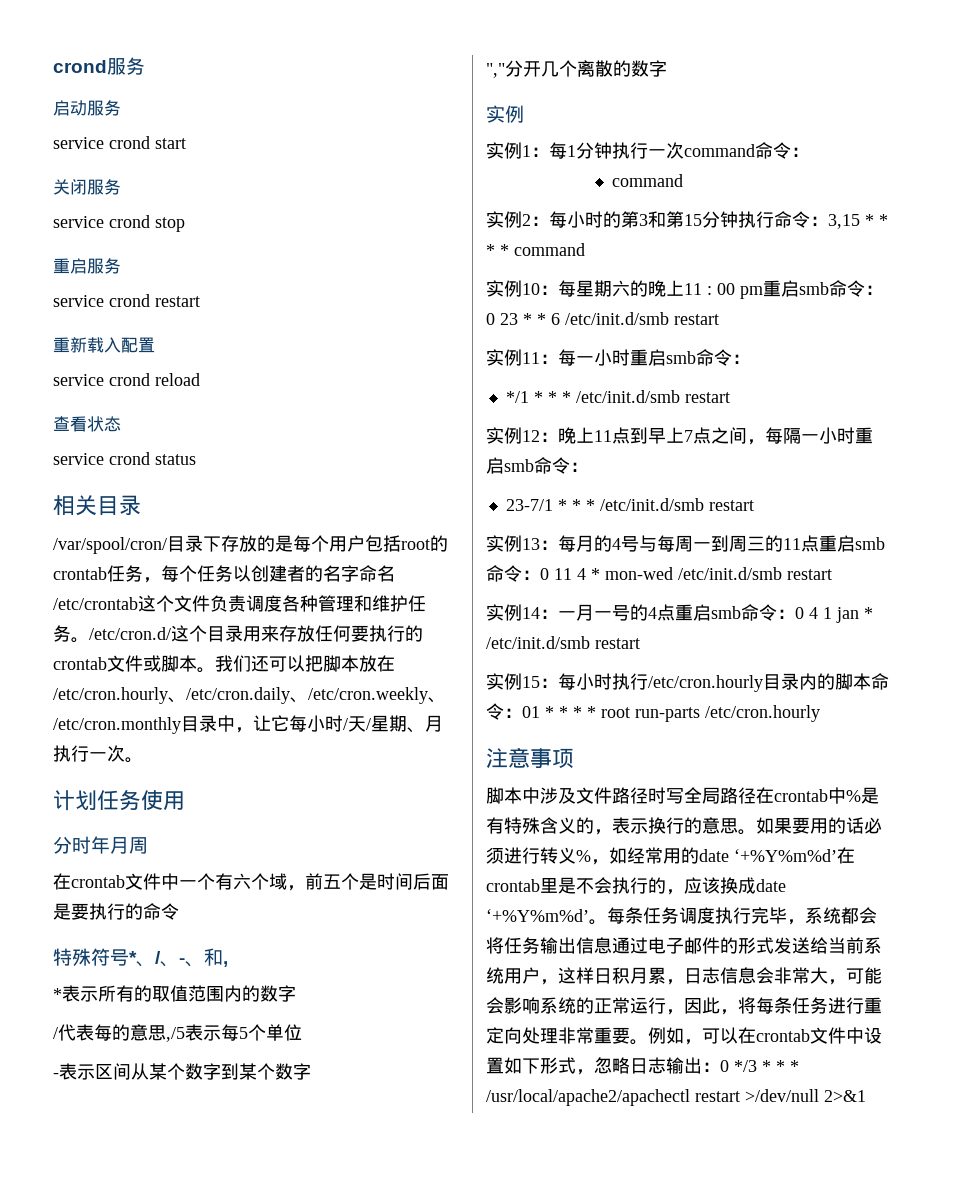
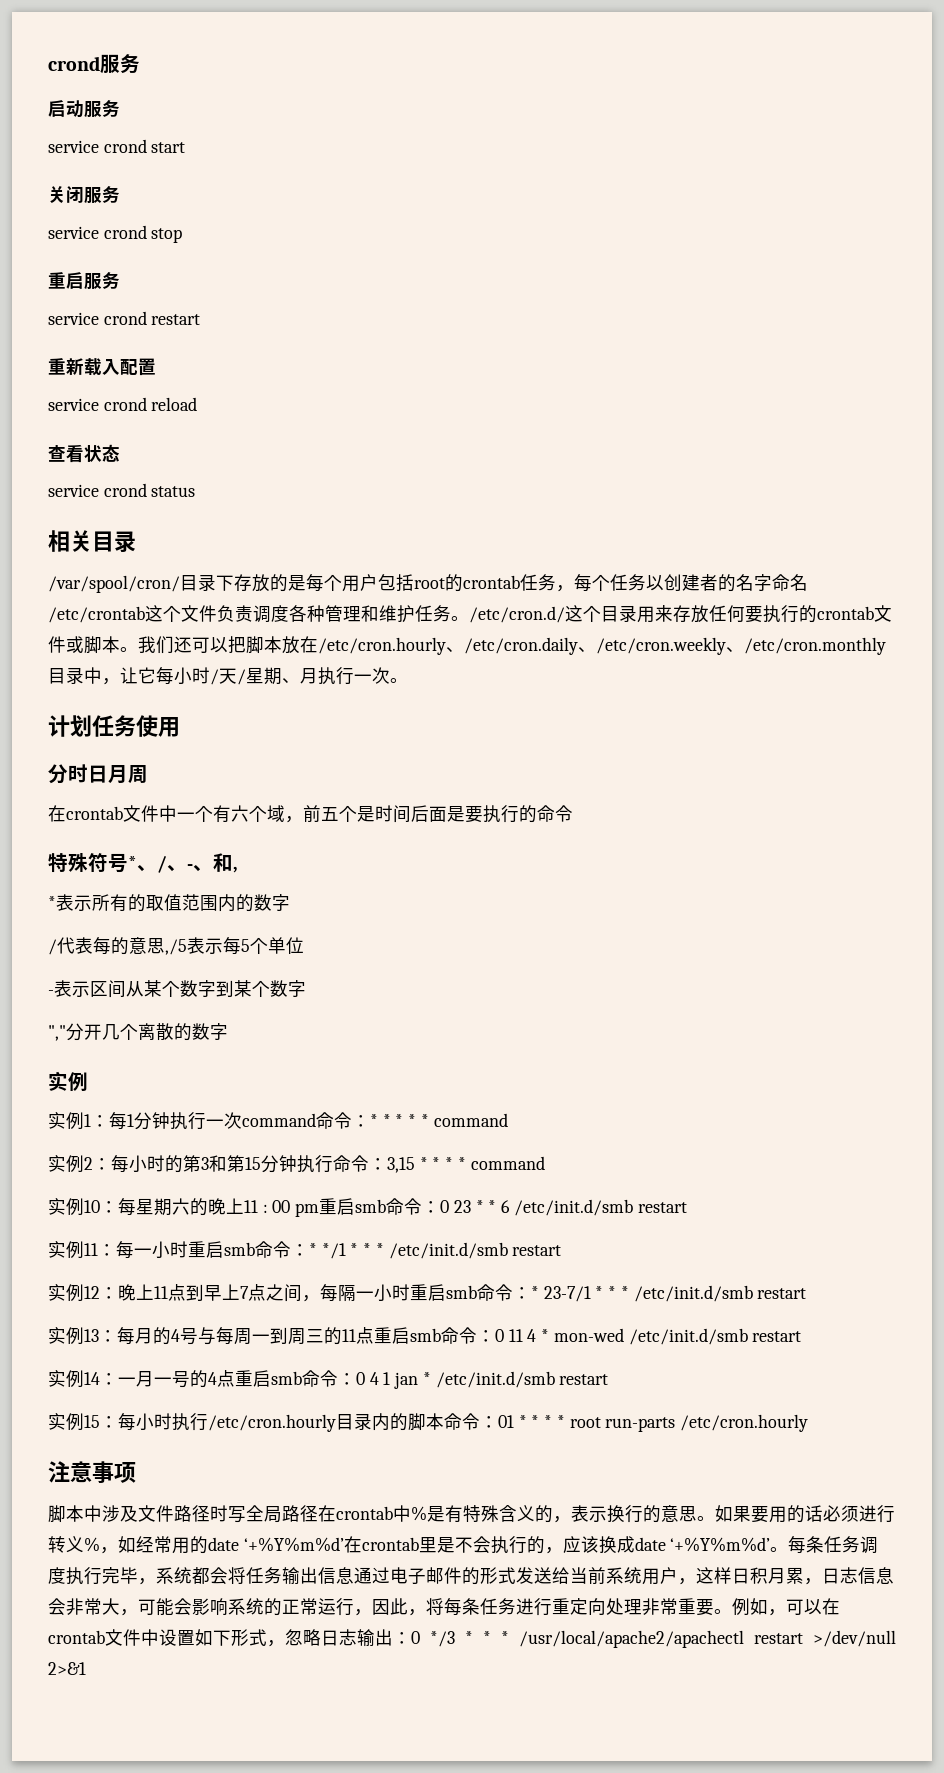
- 分时年月周
+ 分时日月周
- 实例1：每1分钟执行一次command命令：
- command
+ 实例1：每1分钟执行一次command命令：* * * * * command
- 实例11：每一小时重启smb命令：
- */1 * * * /etc/init.d/smb restart
+ 实例11：每一小时重启smb命令：* */1 * * * /etc/init.d/smb restart
- 实例12：晚上11点到早上7点之间，每隔一小时重启smb命令：
- 23-7/1 * * * /etc/init.d/smb restart
+ 实例12：晚上11点到早上7点之间，每隔一小时重启smb命令：* 23-7/1 * * * /etc/init.d/smb restart

